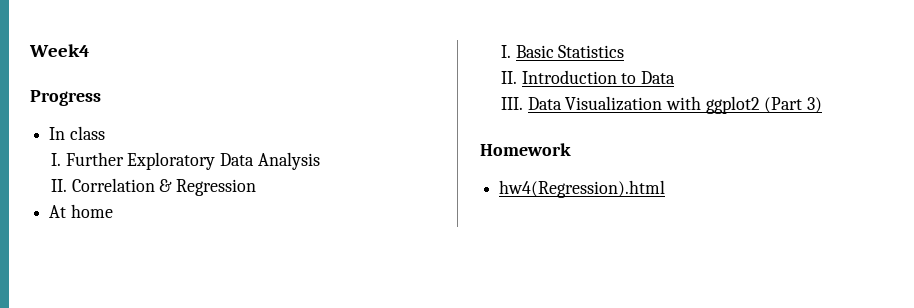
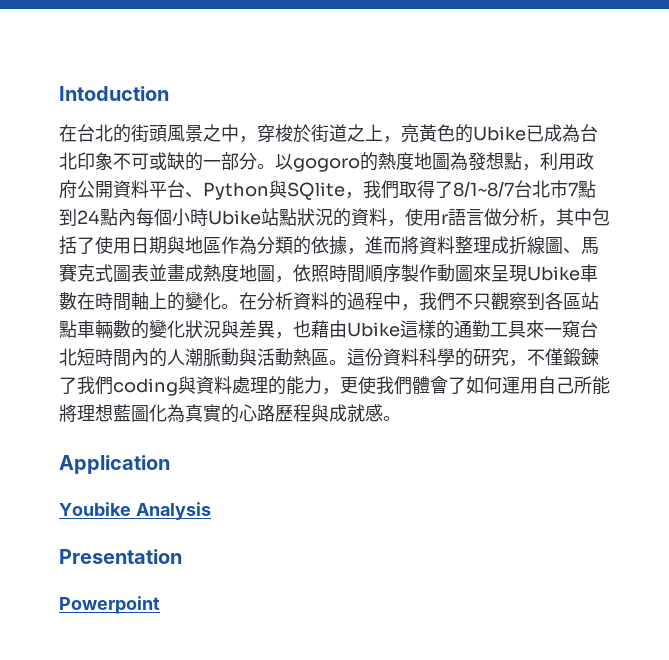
- Week4
- Progress
- In class
- I. Further Exploratory Data Analysis
- II. Correlation & Regression
- At home
- I. Basic Statistics
- II. Introduction to Data
- III. Data Visualization with ggplot2 (Part 3)
- Homework
- hw4(Regression).html
+ Intoduction
+ 在台北的街頭風景之中，穿梭於街道之上，亮黃色的Ubike已成為台北印象不可或缺的一部分。以gogoro的熱度地圖為發想點，利用政府公開資料平台、Python與SQlite，我們取得了8/1~8/7台北市7點到24點內每個小時Ubike站點狀況的資料，使用r語言做分析，其中包括了使用日期與地區作為分類的依據，進而將資料整理成折線圖、馬賽克式圖表並畫成熱度地圖，依照時間順序製作動圖來呈現Ubike車數在時間軸上的變化。在分析資料的過程中，我們不只觀察到各區站點車輛數的變化狀況與差異，也藉由Ubike這樣的通勤工具來一窺台北短時間內的人潮脈動與活動熱區。這份資料科學的研究，不僅鍛鍊了我們coding與資料處理的能力，更使我們體會了如何運用自己所能將理想藍圖化為真實的心路歷程與成就感。
+ Application
+ Youbike Analysis
+ Presentation
+ Powerpoint

